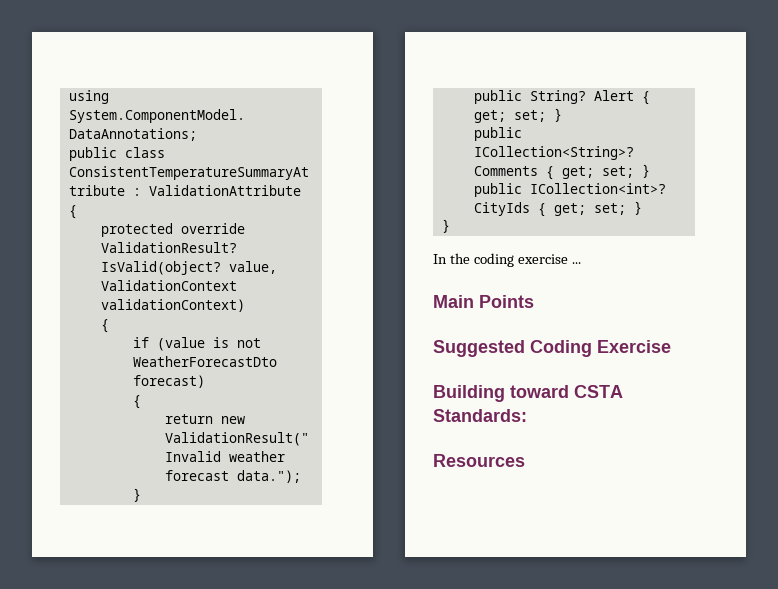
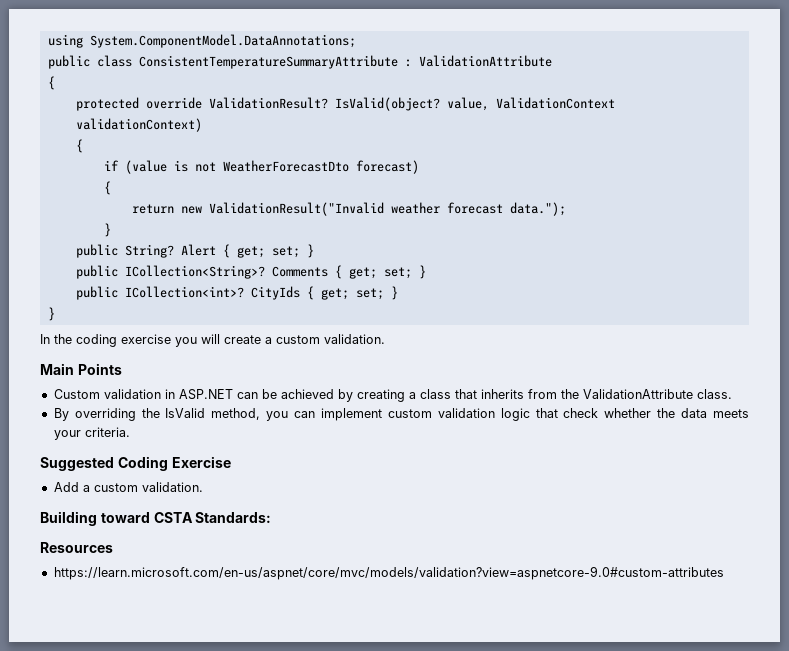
- In the coding exercise ...
+ In the coding exercise you will create a custom validation.
  Main Points
+ Custom validation in ASP.NET can be achieved by creating a class that inherits from the ValidationAttribute class.
+ By overriding the IsValid method, you can implement custom validation logic that check whether the data meets your criteria.
+ Add a custom validation.
+ https://learn.microsoft.com/en-us/aspnet/core/mvc/models/validation?view=aspnetcore-9.0#custom-attributes

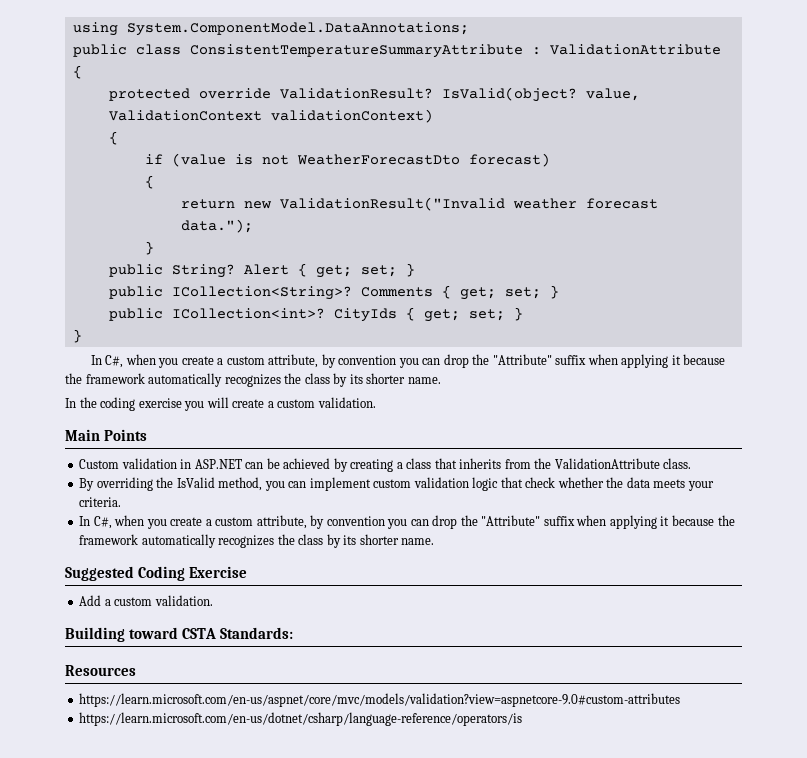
  CityIds { get; set; }
  }
+ In C#, when you create a custom attribute, by convention you can drop the "Attribute" suffix when applying it because the framework automatically recognizes the class by its shorter name.
  By overriding the IsValid method, you can implement custom validation logic that check whether the data meets your criteria.
+ In C#, when you create a custom attribute, by convention you can drop the "Attribute" suffix when applying it because the framework automatically recognizes the class by its shorter name.
+ https://learn.microsoft.com/en-us/dotnet/csharp/language-reference/operators/is

